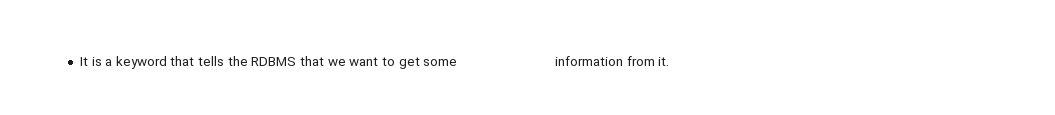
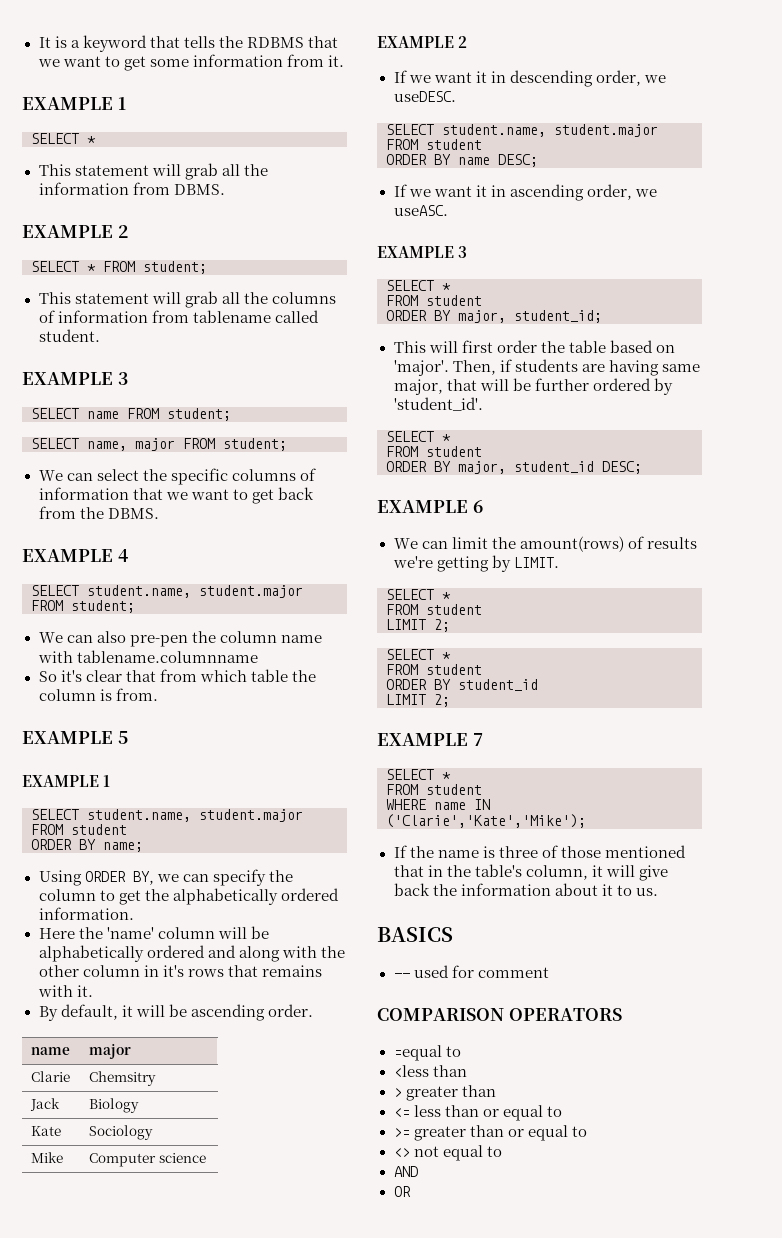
  It is a keyword that tells the RDBMS that we want to get some information from it.
+ EXAMPLE 1
+ SELECT *
+ This statement will grab all the information from DBMS.
+ EXAMPLE 2
+ SELECT * FROM student;
+ This statement will grab all the columns of information from tablename called student.
+ EXAMPLE 3
+ SELECT name FROM student;
+ SELECT name, major FROM student;
+ We can select the specific columns of information that we want to get back from the DBMS.
+ EXAMPLE 4
+ SELECT student.name, student.major FROM student;
+ We can also pre-pen the column name with tablename.columnname
+ So it's clear that from which table the column is from.
+ EXAMPLE 5
+ EXAMPLE 1
+ SELECT student.name, student.major FROM student
+ ORDER BY name;
+ Using ORDER BY, we can specify the column to get the alphabetically ordered information.
+ Here the 'name' column will be alphabetically ordered and along with the other column in it's rows that remains with it.
+ By default, it will be ascending order.
+ name | major
+ Clarie | Chemsitry
+ Jack | Biology
+ Kate | Sociology
+ Mike | Computer science
+ EXAMPLE 2
+ If we want it in descending order, we useDESC.
+ SELECT student.name, student.major FROM student
+ ORDER BY name DESC;
+ If we want it in ascending order, we useASC.
+ EXAMPLE 3
+ SELECT *
+ FROM student
+ ORDER BY major, student_id;
+ This will first order the table based on 'major'. Then, if students are having same major, that will be further ordered by 'student_id'.
+ SELECT *
+ FROM student
+ ORDER BY major, student_id DESC;
+ EXAMPLE 6
+ We can limit the amount(rows) of results we're getting by LIMIT.
+ SELECT *
+ FROM student
+ LIMIT 2;
+ SELECT *
+ FROM student
+ ORDER BY student_id
+ LIMIT 2;
+ EXAMPLE 7
+ SELECT *
+ FROM student
+ WHERE name IN ('Clarie','Kate','Mike');
+ If the name is three of those mentioned that in the table's column, it will give back the information about it to us.
+ BASICS
+ -- used for comment
+ COMPARISON OPERATORS
+ =equal to
+ <less than
+ > greater than
+ <= less than or equal to
+ >= greater than or equal to
+ <> not equal to
+ AND
+ OR

